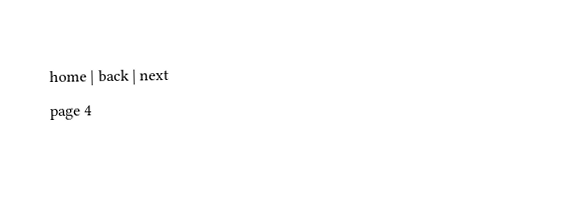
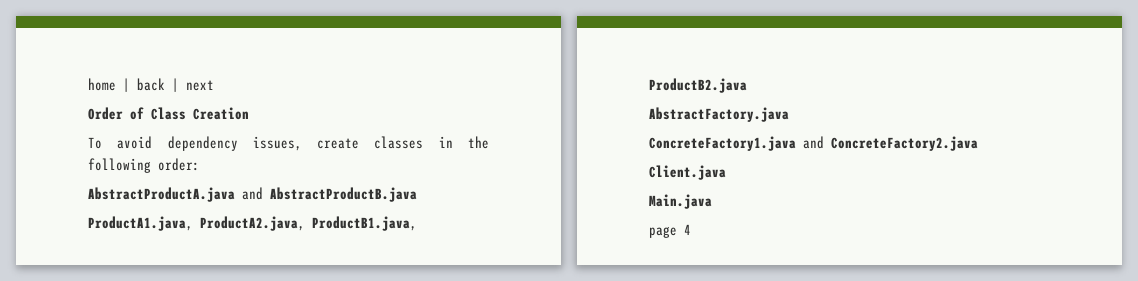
+ Order of Class Creation
+ To avoid dependency issues, create classes in the following order:
+ AbstractProductA.java and AbstractProductB.java
+ ProductA1.java, ProductA2.java, ProductB1.java, ProductB2.java
+ AbstractFactory.java
+ ConcreteFactory1.java and ConcreteFactory2.java
+ Client.java
+ Main.java

